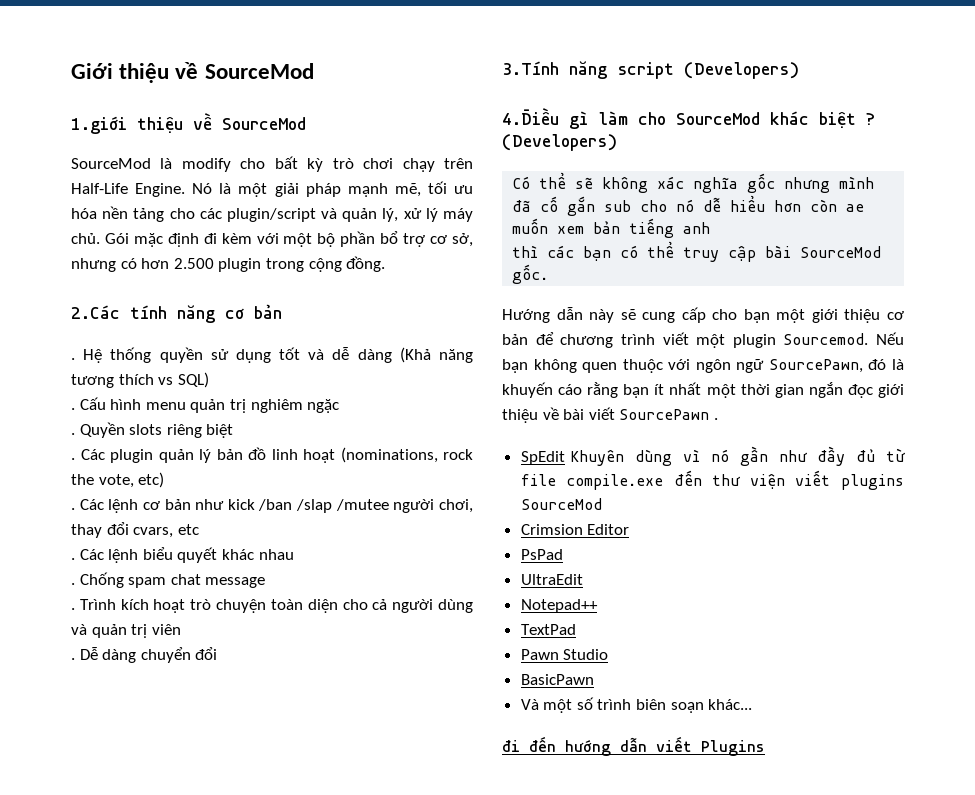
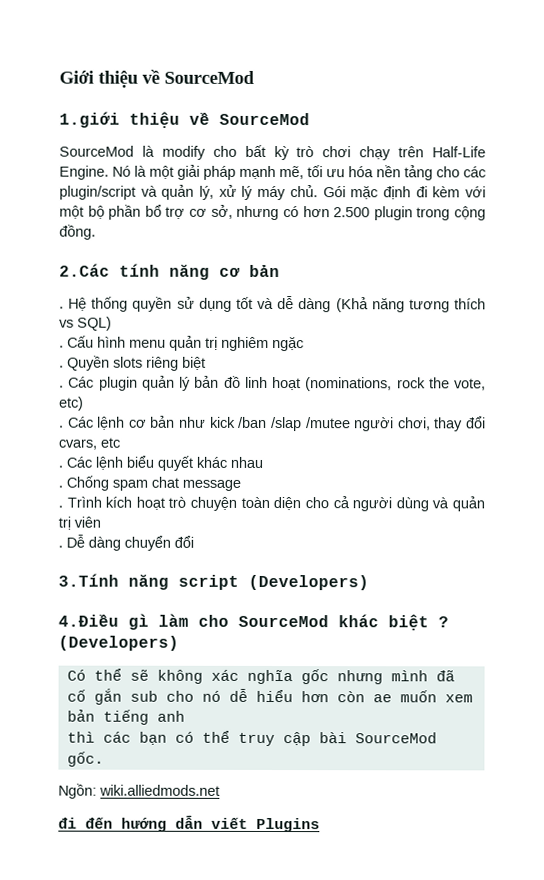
- Hướng dẫn này sẽ cung cấp cho bạn một giới thiệu cơ bản để chương trình viết một plugin Sourcemod. Nếu bạn không quen thuộc với ngôn ngữ SourcePawn, đó là khuyến cáo rằng bạn ít nhất một thời gian ngắn đọc giới thiệu về bài viết SourcePawn .
- SpEdit Khuyên dùng vì nó gần như đầy đủ từ file compile.exe đến thư viện viết plugins SourceMod
- Crimsion Editor
- PsPad
- UltraEdit
- Notepad++
- TextPad
- Pawn Studio
- BasicPawn
- Và một số trình biên soạn khác...
+ Ngồn: wiki.alliedmods.net

